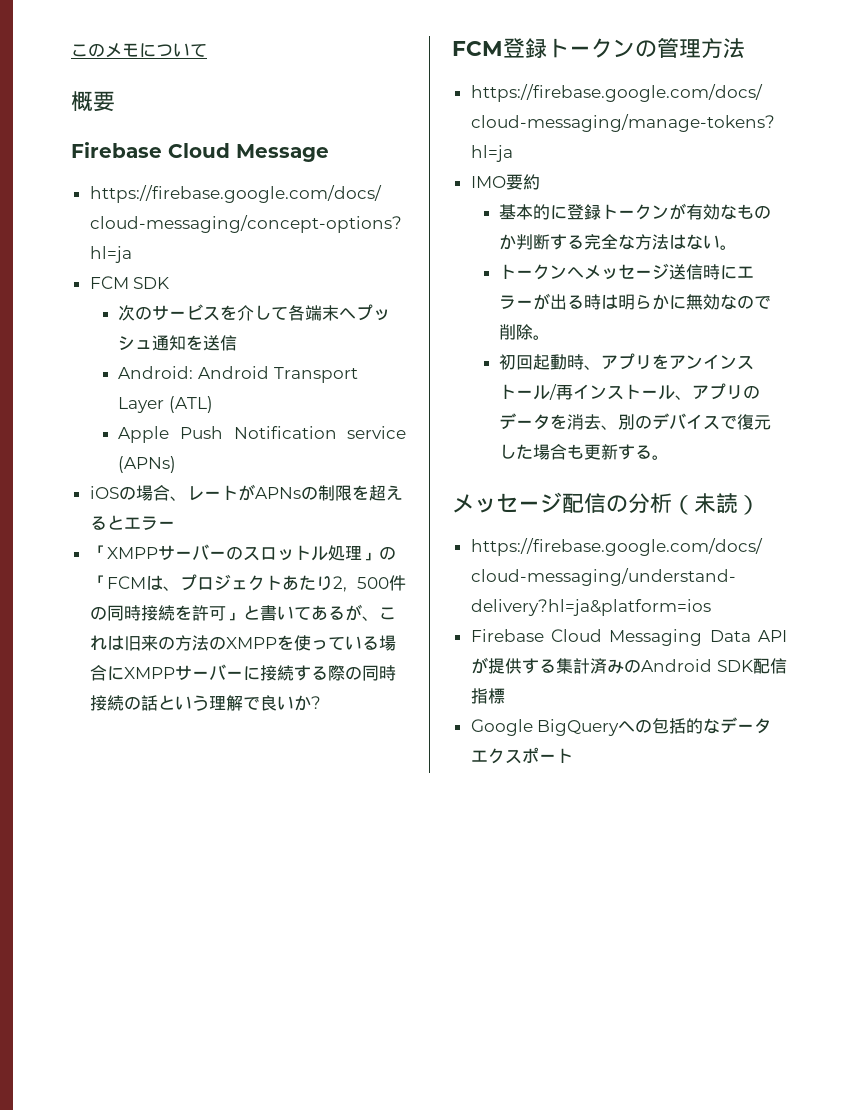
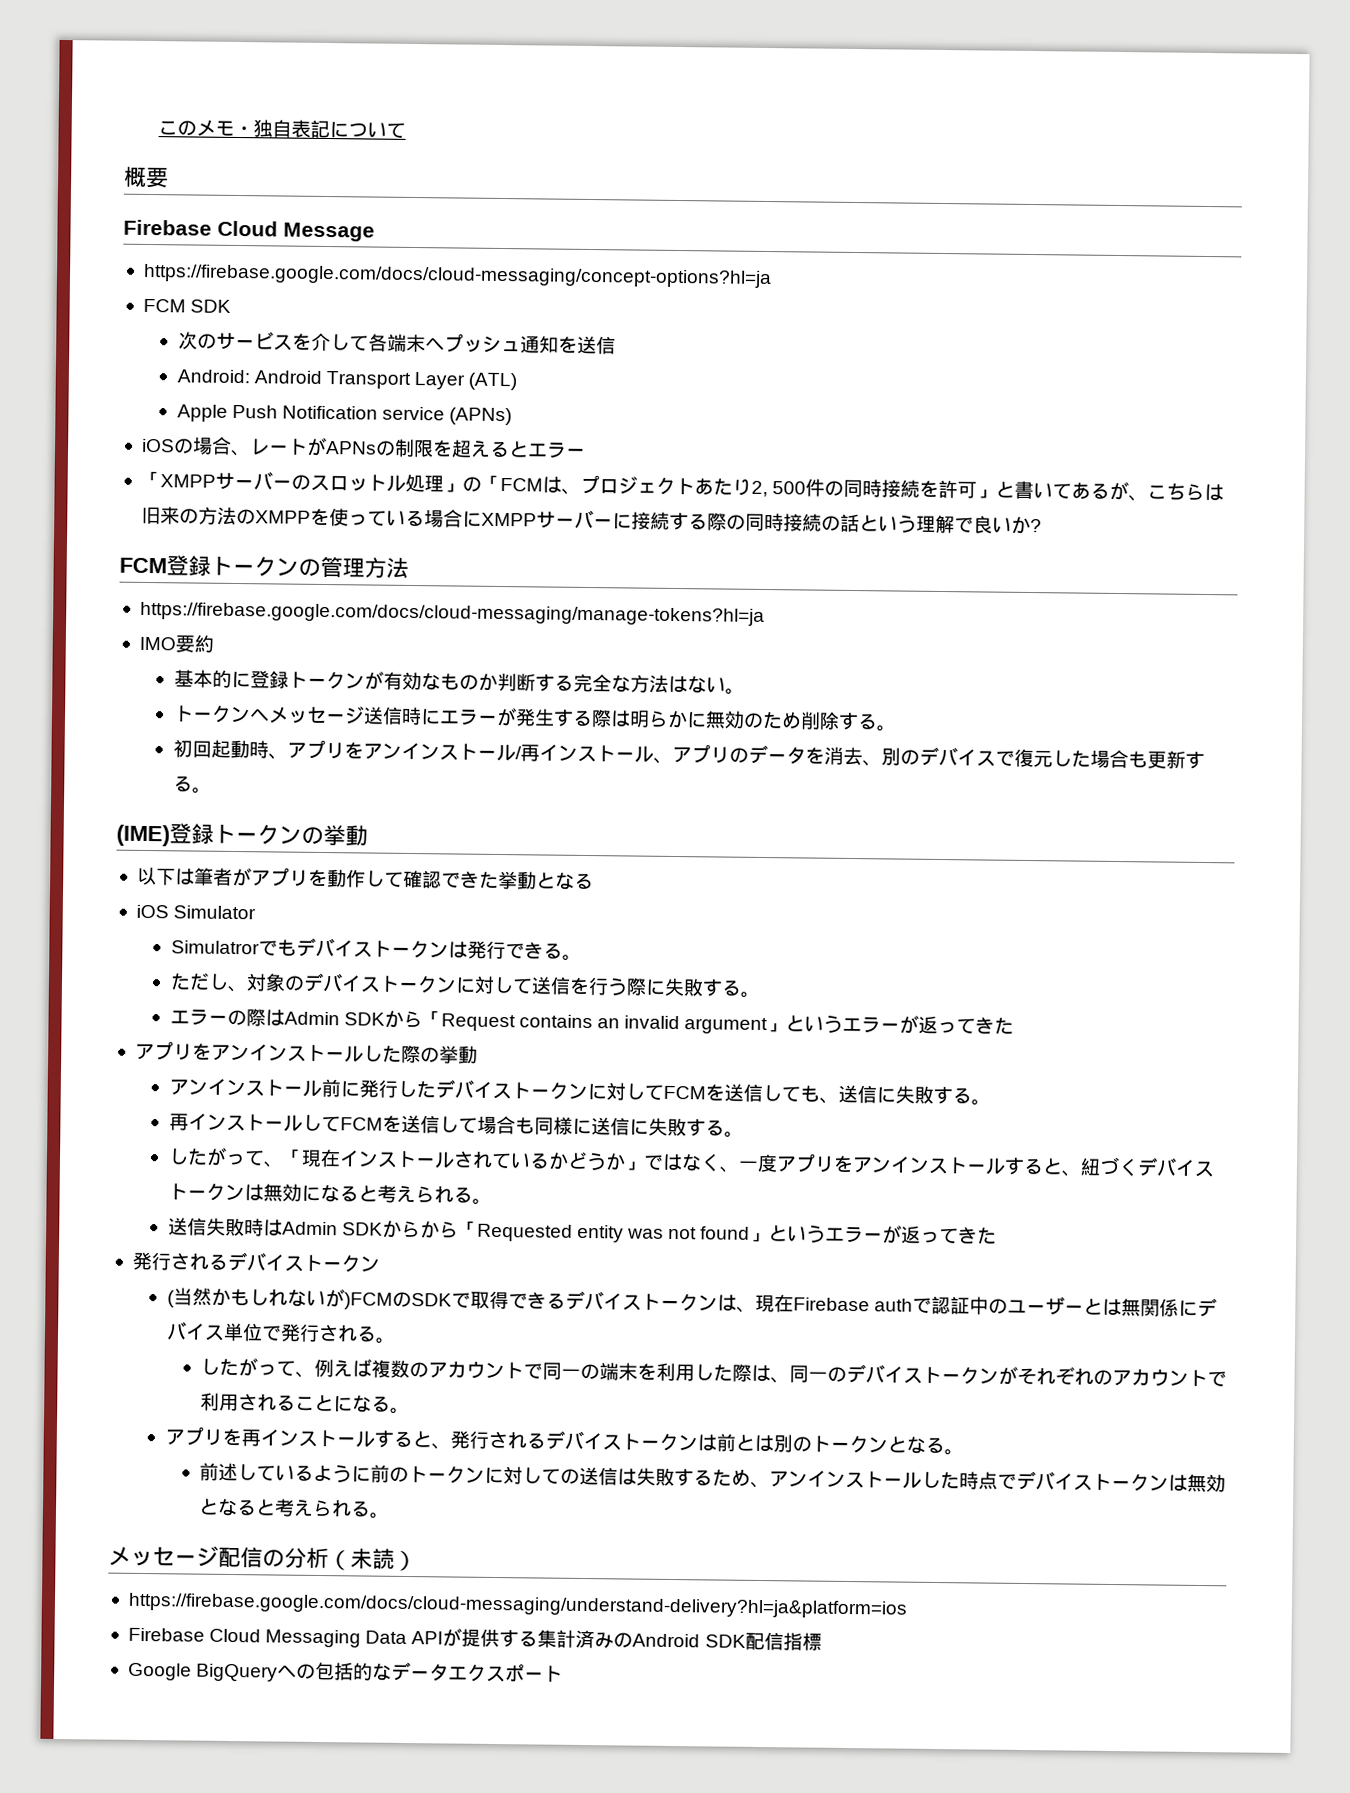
- このメモについて
+ このメモ・独自表記について
- 「XMPPサーバーのスロットル処理」の「FCMは、プロジェクトあたり2, 500件の同時接続を許可」と書いてあるが、これは旧来の方法のXMPPを使っている場合にXMPPサーバーに接続する際の同時接続の話という理解で良いか?
+ 「XMPPサーバーのスロットル処理」の「FCMは、プロジェクトあたり2, 500件の同時接続を許可」と書いてあるが、こちらは旧来の方法のXMPPを使っている場合にXMPPサーバーに接続する際の同時接続の話という理解で良いか?
- トークンへメッセージ送信時にエラーが出る時は明らかに無効なので削除。
+ トークンへメッセージ送信時にエラーが発生する際は明らかに無効のため削除する。
+ (IME)登録トークンの挙動
+ 以下は筆者がアプリを動作して確認できた挙動となる
+ iOS Simulator
+ Simulatrorでもデバイストークンは発行できる。
+ ただし、対象のデバイストークンに対して送信を行う際に失敗する。
+ エラーの際はAdmin SDKから「Request contains an invalid argument」というエラーが返ってきた
+ アプリをアンインストールした際の挙動
+ アンインストール前に発行したデバイストークンに対してFCMを送信しても、送信に失敗する。
+ 再インストールしてFCMを送信して場合も同様に送信に失敗する。
+ したがって、「現在インストールされているかどうか」ではなく、一度アプリをアンインストールすると、紐づくデバイストークンは無効になると考えられる。
+ 送信失敗時はAdmin SDKからから「Requested entity was not found」というエラーが返ってきた
+ 発行されるデバイストークン
+ (当然かもしれないが)FCMのSDKで取得できるデバイストークンは、現在Firebase authで認証中のユーザーとは無関係にデバイス単位で発行される。
+ したがって、例えば複数のアカウントで同一の端末を利用した際は、同一のデバイストークンがそれぞれのアカウントで利用されることになる。
+ アプリを再インストールすると、発行されるデバイストークンは前とは別のトークンとなる。
+ 前述しているように前のトークンに対しての送信は失敗するため、アンインストールした時点でデバイストークンは無効となると考えられる。

